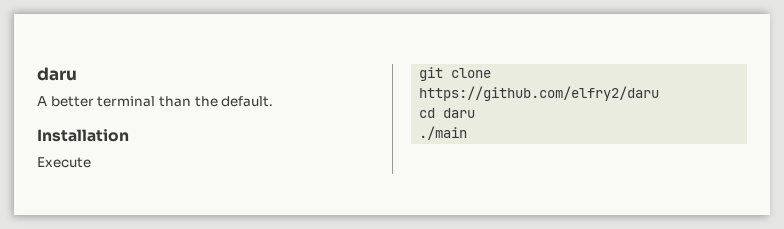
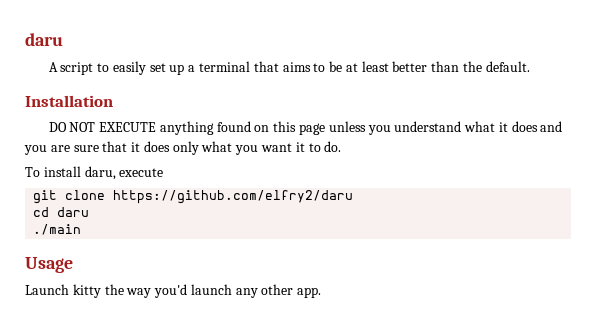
- A better terminal than the default.
+ A script to easily set up a terminal that aims to be at least better than the default.
  Installation
- Execute
+ DO NOT EXECUTE anything found on this page unless you understand what it does and you are sure that it does only what you want it to do.
+ To install daru, execute
+ Usage
+ Launch kitty the way you'd launch any other app.

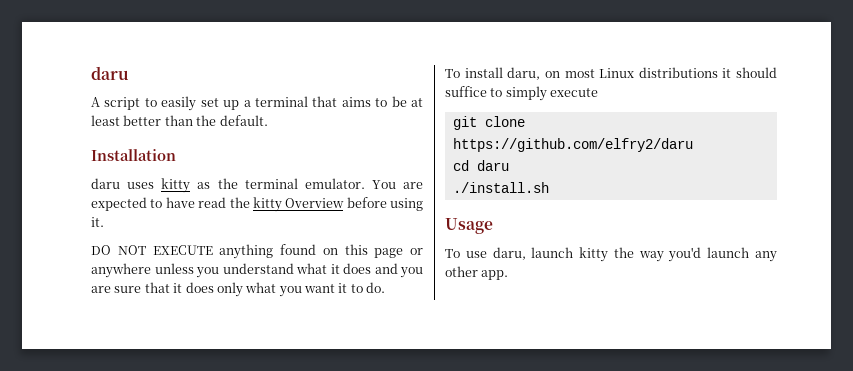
+ daru uses kitty as the terminal emulator. You are expected to have read the kitty Overview before using it.
- DO NOT EXECUTE anything found on this page unless you understand what it does and you are sure that it does only what you want it to do.
+ DO NOT EXECUTE anything found on this page or anywhere unless you understand what it does and you are sure that it does only what you want it to do.
- To install daru, execute
+ To install daru, on most Linux distributions it should suffice to simply execute
- ./main
+ ./install.sh
- Launch kitty the way you'd launch any other app.
+ To use daru, launch kitty the way you'd launch any other app.

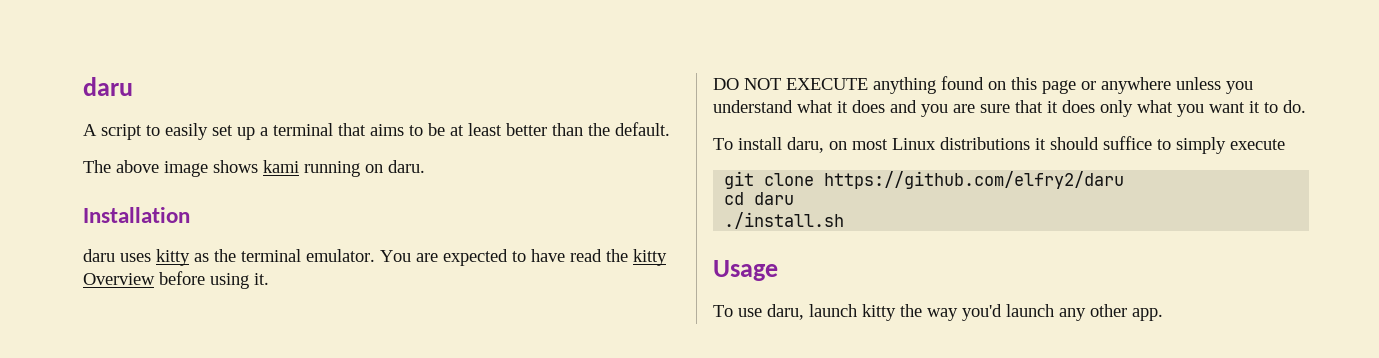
+ The above image shows kami running on daru.

